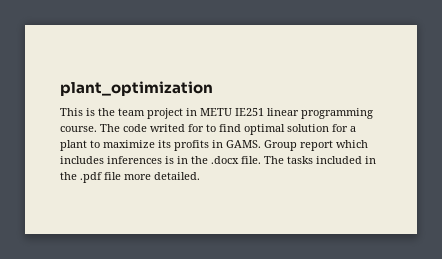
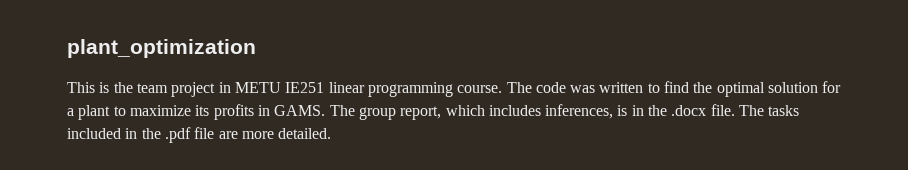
- The code writed for to find optimal solution for a plant to maximize its profits in GAMS.
+ The code was written to find the optimal solution for a plant to maximize its profits in GAMS.
- Group report which includes inferences is in the .docx file.
+ The group report, which includes inferences, is in the .docx file.
- The tasks included in the .pdf file more detailed.
+ The tasks included in the .pdf file are more detailed.

